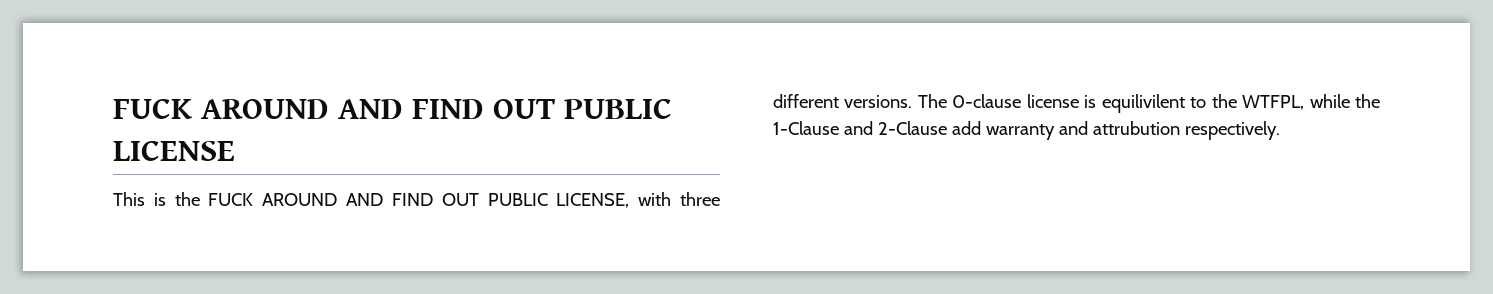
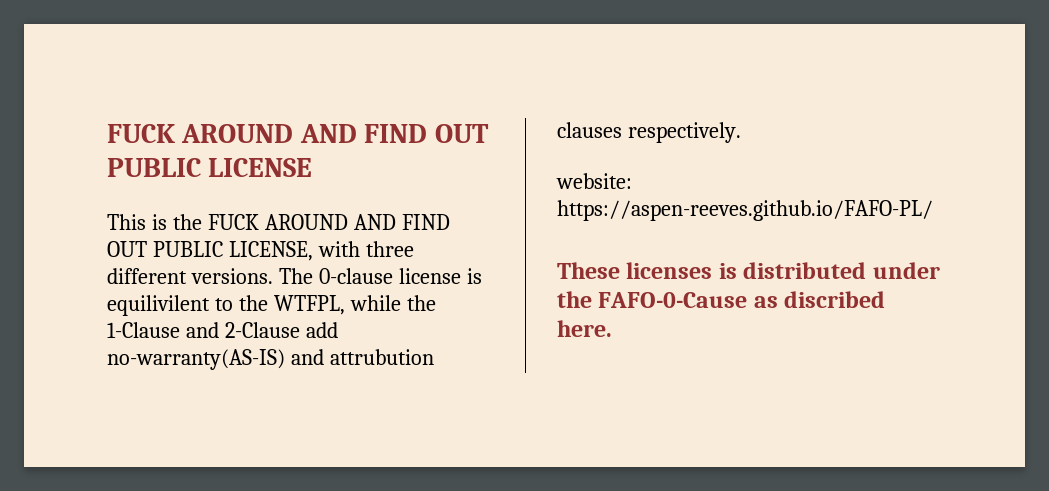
- The 0-clause license is equilivilent to the WTFPL, while the 1-Clause and 2-Clause add warranty and attrubution respectively.
+ The 0-clause license is equilivilent to the WTFPL, while the 1-Clause and 2-Clause add no-warranty(AS-IS) and attrubution clauses respectively.
+ website: https://aspen-reeves.github.io/FAFO-PL/
+ These licenses is distributed under the FAFO-0-Cause as discribed here.

